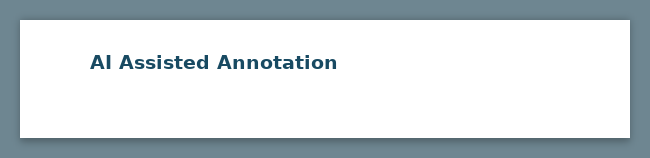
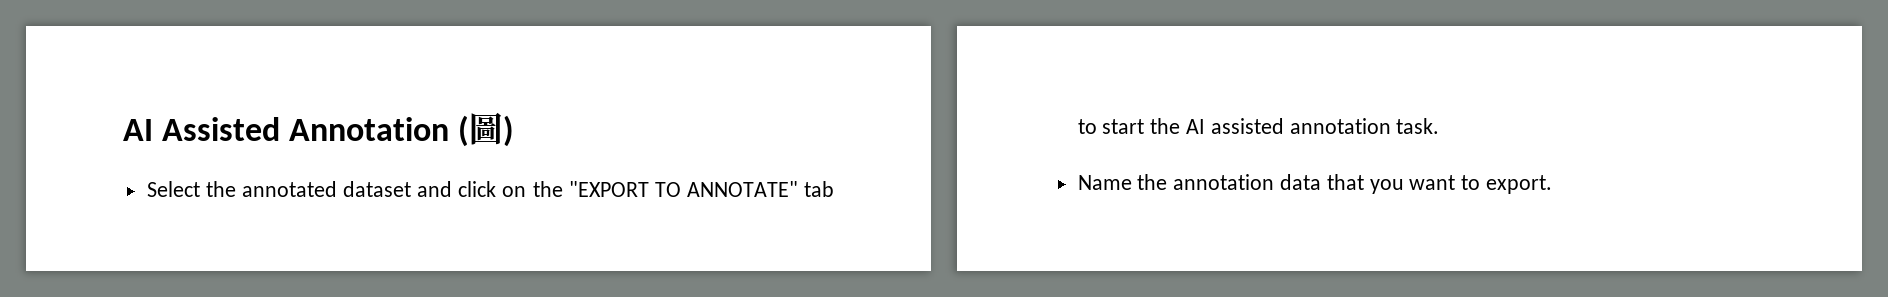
- AI Assisted Annotation
+ AI Assisted Annotation (圖)
+ Select the annotated dataset and click on the "EXPORT TO ANNOTATE" tab to start the AI assisted annotation task.
+ Name the annotation data that you want to export.

